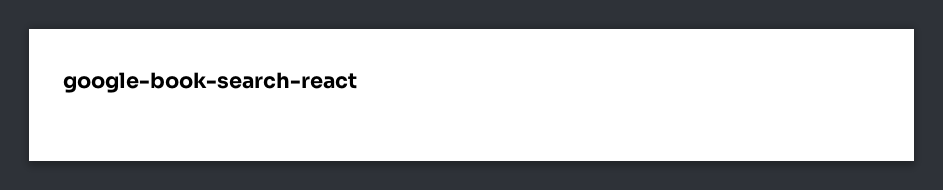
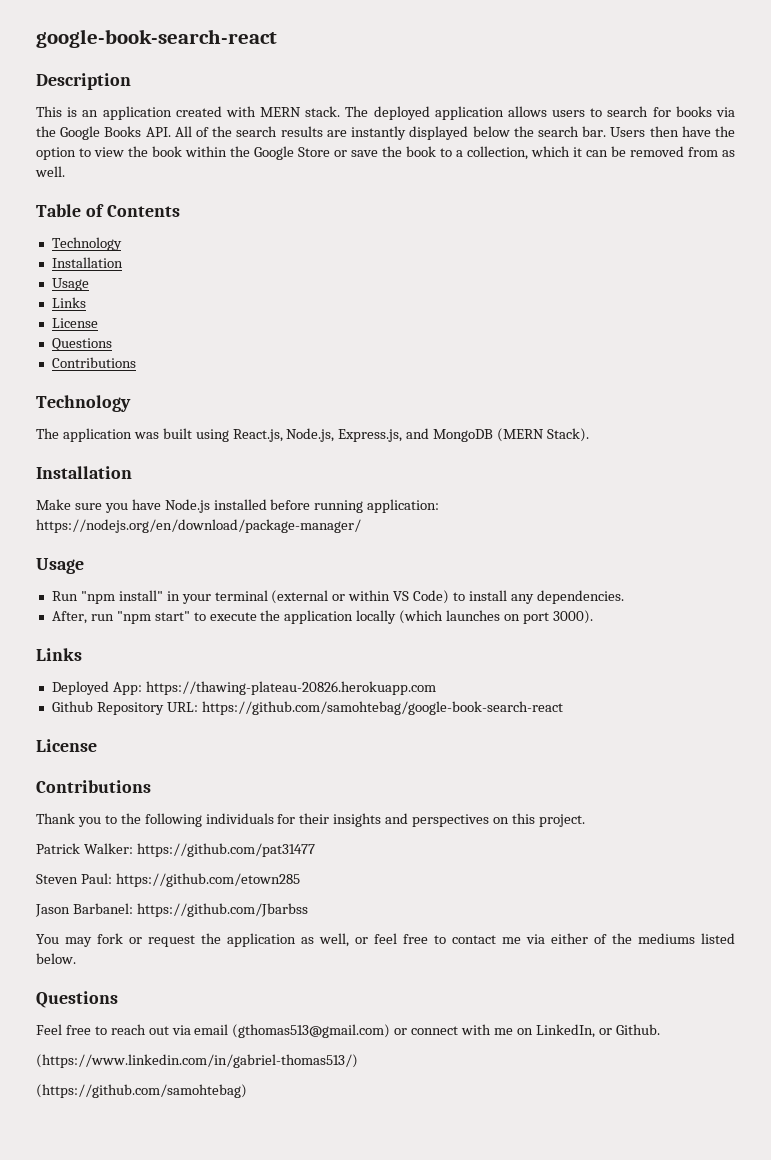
+ Description
+ This is an application created with MERN stack. The deployed application allows users to search for books via the Google Books API. All of the search results are instantly displayed below the search bar. Users then have the option to view the book within the Google Store or save the book to a collection, which it can be removed from as well.
+ Table of Contents
+ Technology
+ Installation
+ Usage
+ Links
+ License
+ Questions
+ Contributions
+ Technology
+ The application was built using React.js, Node.js, Express.js, and MongoDB (MERN Stack).
+ Installation
+ Make sure you have Node.js installed before running application: https://nodejs.org/en/download/package-manager/
+ Usage
+ Run "npm install" in your terminal (external or within VS Code) to install any dependencies.
+ After, run "npm start" to execute the application locally (which launches on port 3000).
+ Links
+ Deployed App: https://thawing-plateau-20826.herokuapp.com
+ Github Repository URL: https://github.com/samohtebag/google-book-search-react
+ License
+ Contributions
+ Thank you to the following individuals for their insights and perspectives on this project.
+ Patrick Walker: https://github.com/pat31477
+ Steven Paul: https://github.com/etown285
+ Jason Barbanel: https://github.com/Jbarbss
+ You may fork or request the application as well, or feel free to contact me via either of the mediums listed below.
+ Questions
+ Feel free to reach out via email (gthomas513@gmail.com) or connect with me on LinkedIn, or Github.
+ (https://www.linkedin.com/in/gabriel-thomas513/)
+ (https://github.com/samohtebag)

